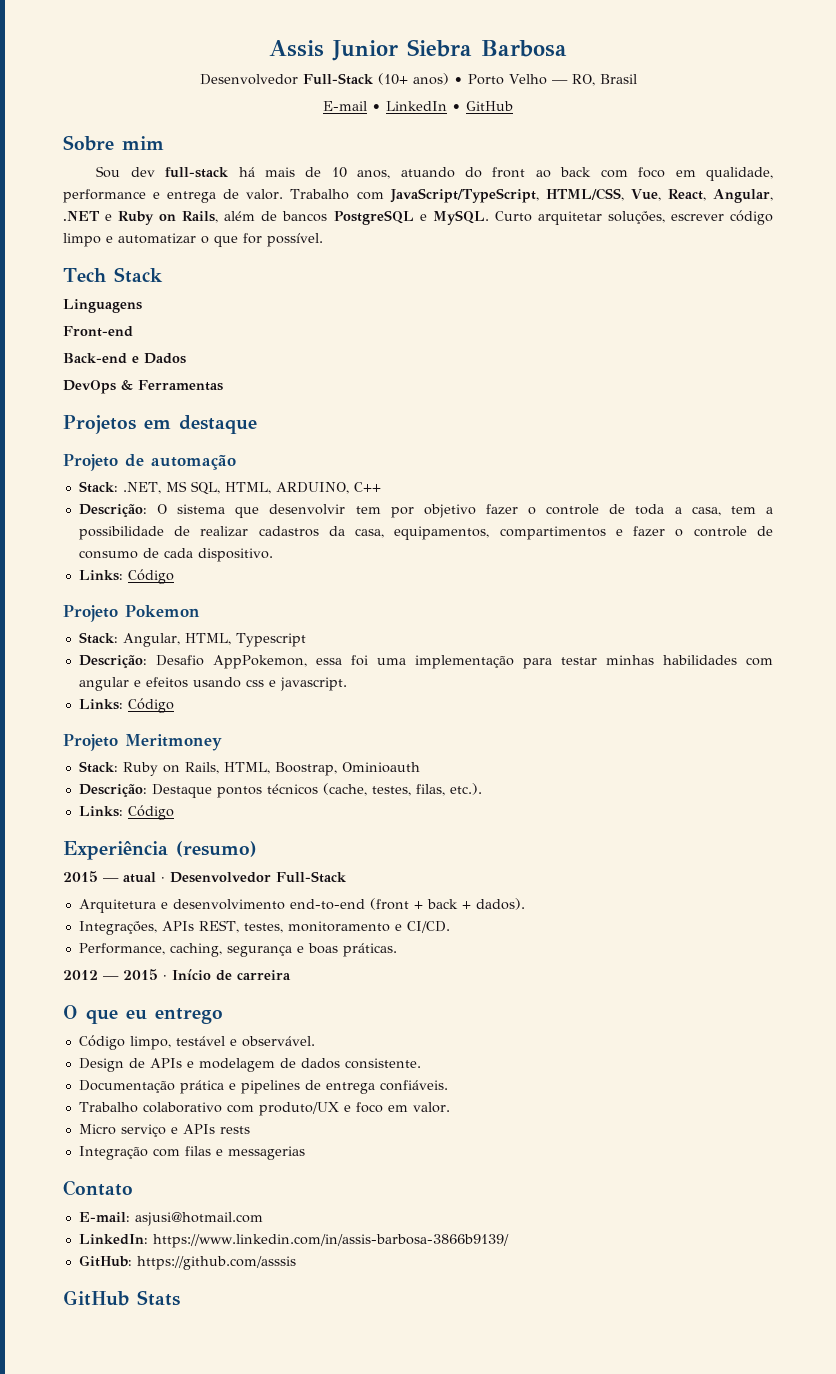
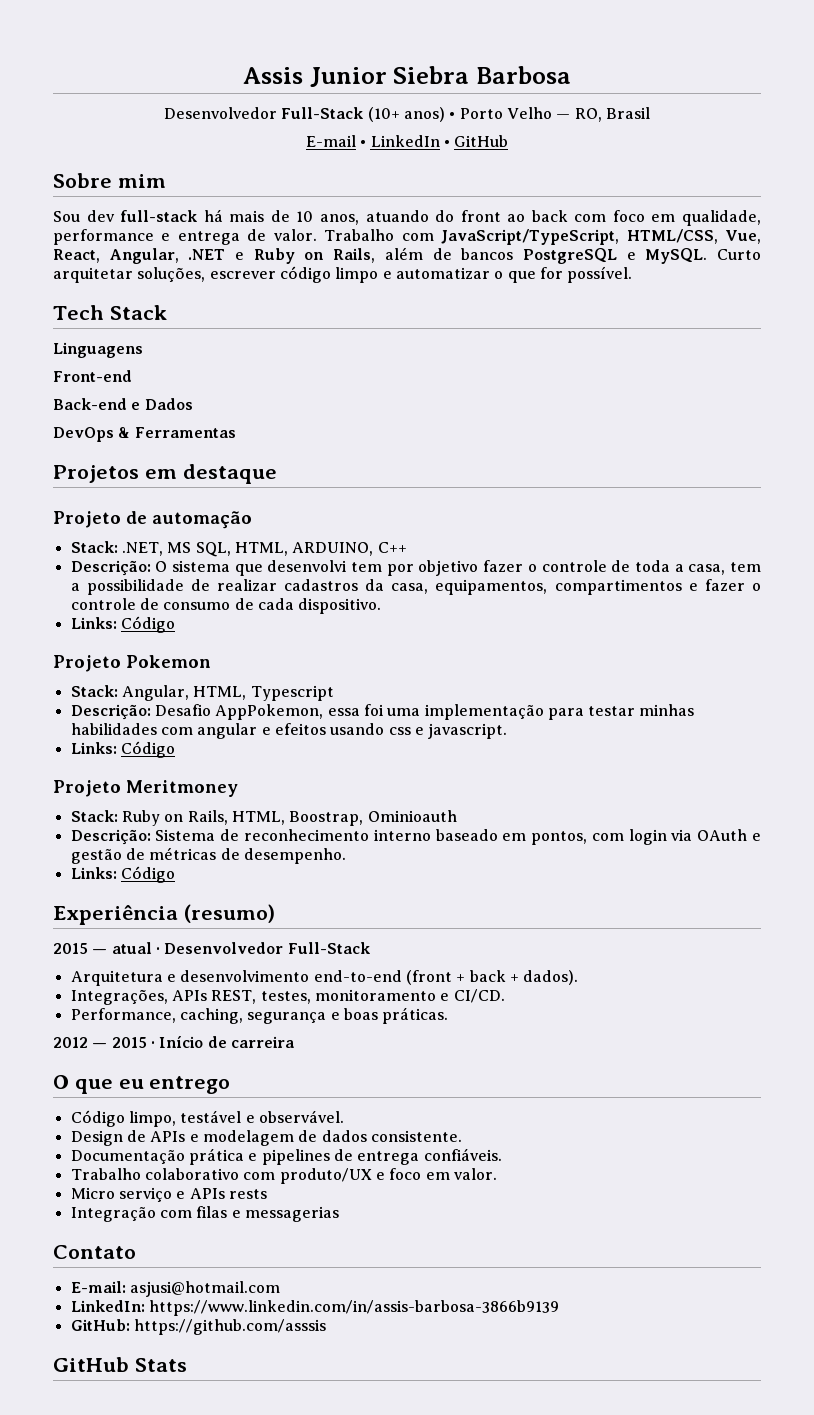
- Descrição: O sistema que desenvolvir tem por objetivo fazer o controle de toda a casa, tem a possibilidade de realizar cadastros da casa, equipamentos, compartimentos e fazer o controle de consumo de cada dispositivo.
+ Descrição: O sistema que desenvolvi tem por objetivo fazer o controle de toda a casa, tem a possibilidade de realizar cadastros da casa, equipamentos, compartimentos e fazer o controle de consumo de cada dispositivo.
- Descrição: Destaque pontos técnicos (cache, testes, filas, etc.).
+ Descrição: Sistema de reconhecimento interno baseado em pontos, com login via OAuth e gestão de métricas de desempenho.
- LinkedIn: https://www.linkedin.com/in/assis-barbosa-3866b9139/
+ LinkedIn: https://www.linkedin.com/in/assis-barbosa-3866b9139

